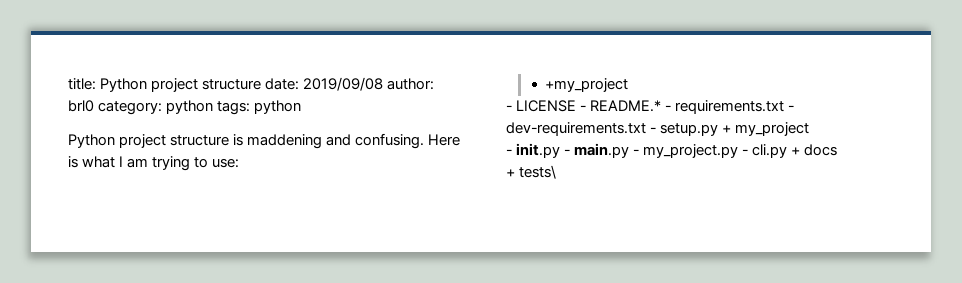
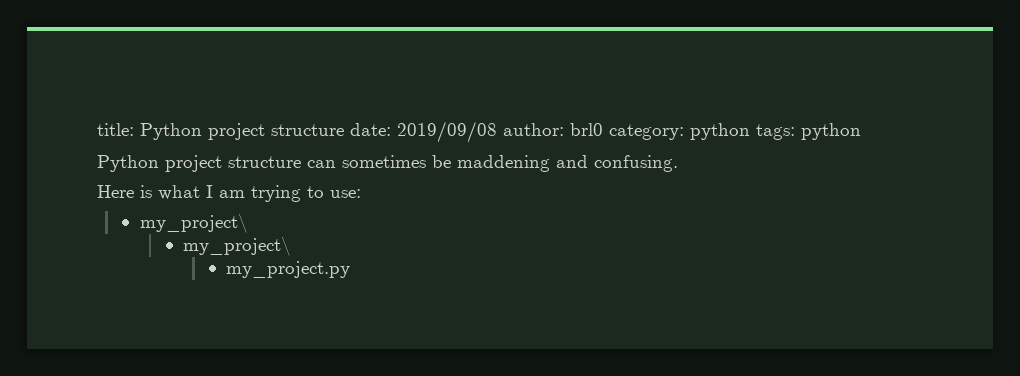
- Python project structure is maddening and confusing. Here is what I am trying to use:
- +my_project
- - LICENSE - README.* - requirements.txt - dev-requirements.txt - setup.py + my_project
- - init.py - main.py - my_project.py - cli.py + docs
- + tests\
+ Python project structure can sometimes be maddening and confusing.
+ Here is what I am trying to use:
+ my_project\
+ my_project\
+ my_project.py

